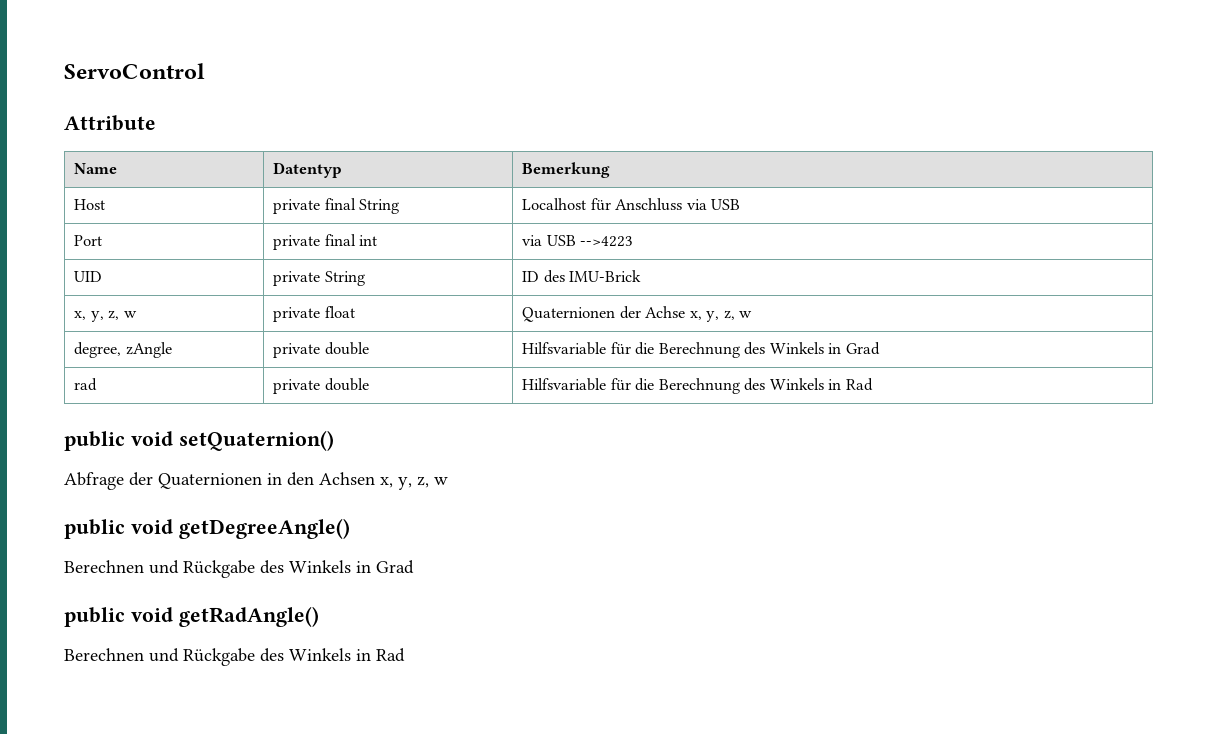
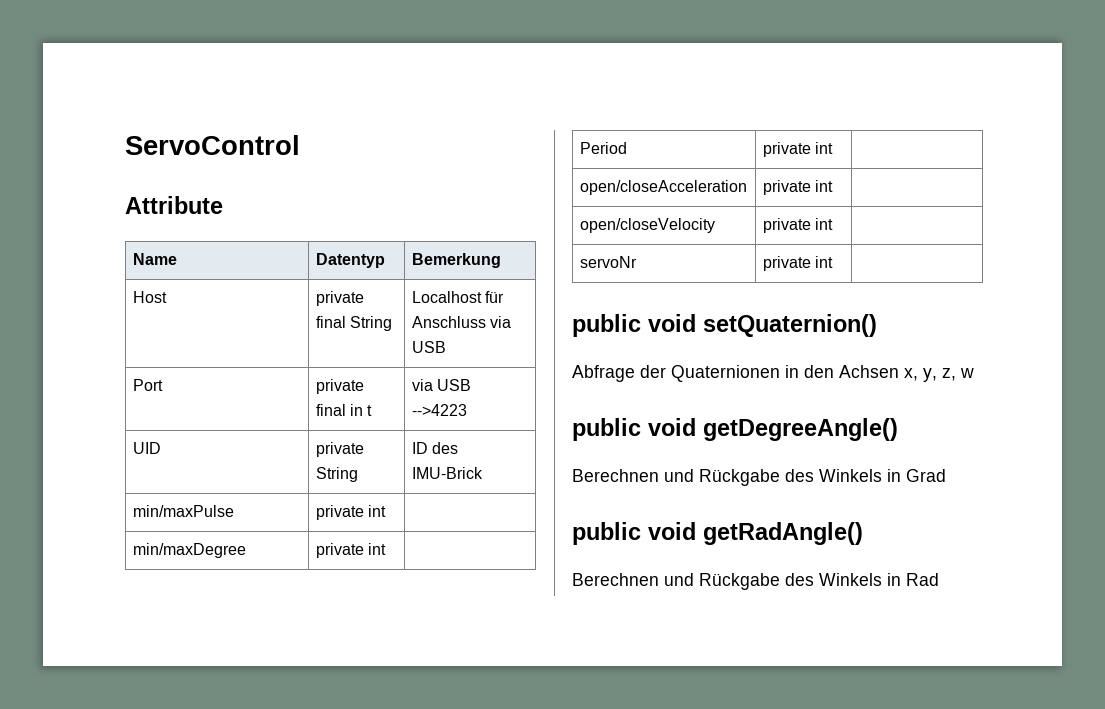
- Port | private final int | via USB -->4223
+ Port | private final in t | via USB -->4223
- x, y, z, w | private float | Quaternionen der Achse x, y, z, w
- degree, zAngle | private double | Hilfsvariable für die Berechnung des Winkels in Grad
- rad | private double | Hilfsvariable für die Berechnung des Winkels in Rad
+ min/maxPulse | private int |
+ min/maxDegree | private int |
+ Period | private int |
+ open/closeAcceleration | private int |
+ open/closeVelocity | private int |
+ servoNr | private int |

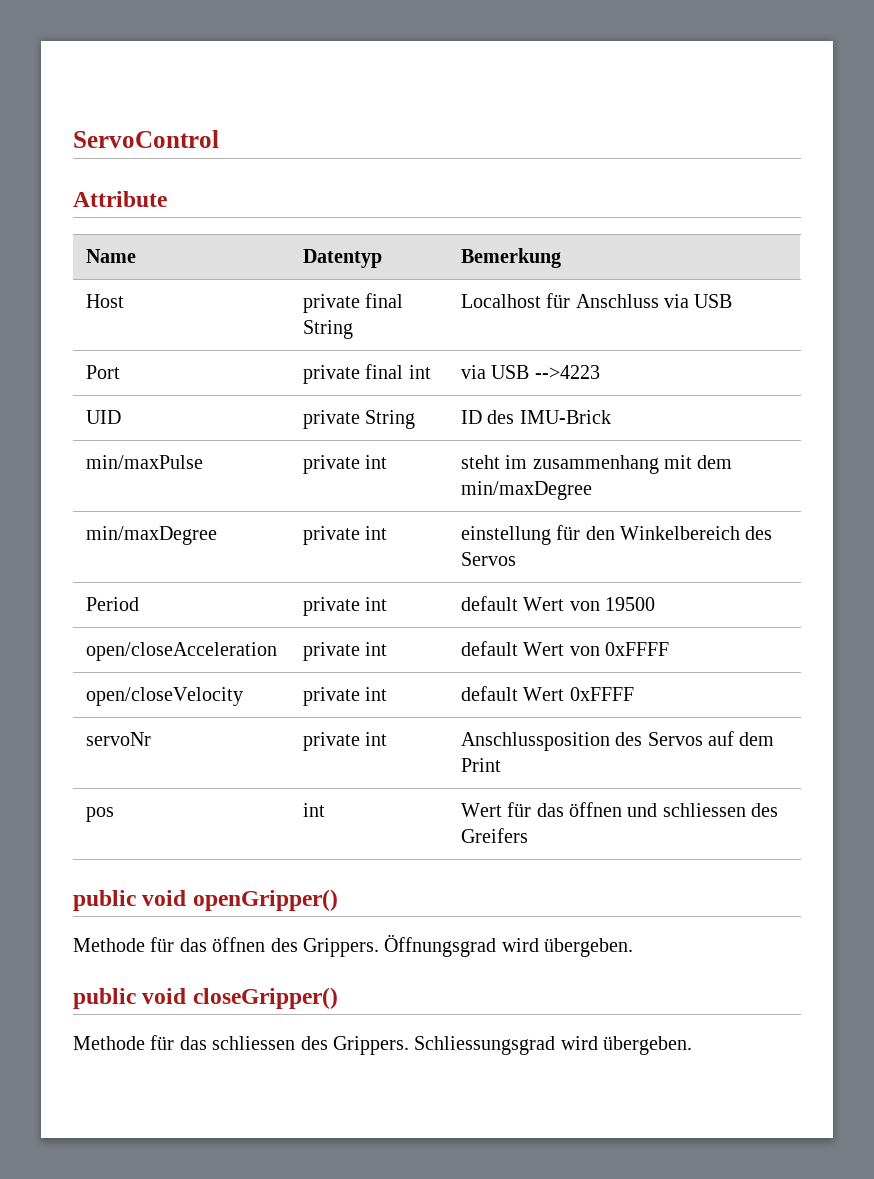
- Port | private final in t | via USB -->4223
+ Port | private final int | via USB -->4223
- min/maxPulse | private int |
- min/maxDegree | private int |
+ min/maxPulse | private int | steht im zusammenhang mit dem min/maxDegree
+ min/maxDegree | private int | einstellung für den Winkelbereich des Servos
- Period | private int |
+ Period | private int | default Wert von 19500
- open/closeAcceleration | private int |
+ open/closeAcceleration | private int | default Wert von 0xFFFF
- open/closeVelocity | private int |
+ open/closeVelocity | private int | default Wert 0xFFFF
- servoNr | private int |
- public void setQuaternion()
- Abfrage der Quaternionen in den Achsen x, y, z, w
- public void getDegreeAngle()
- Berechnen und Rückgabe des Winkels in Grad
- public void getRadAngle()
- Berechnen und Rückgabe des Winkels in Rad
+ servoNr | private int | Anschlussposition des Servos auf dem Print
+ pos | int | Wert für das öffnen und schliessen des Greifers
+ public void openGripper()
+ Methode für das öffnen des Grippers. Öffnungsgrad wird übergeben.
+ public void closeGripper()
+ Methode für das schliessen des Grippers. Schliessungsgrad wird übergeben.

